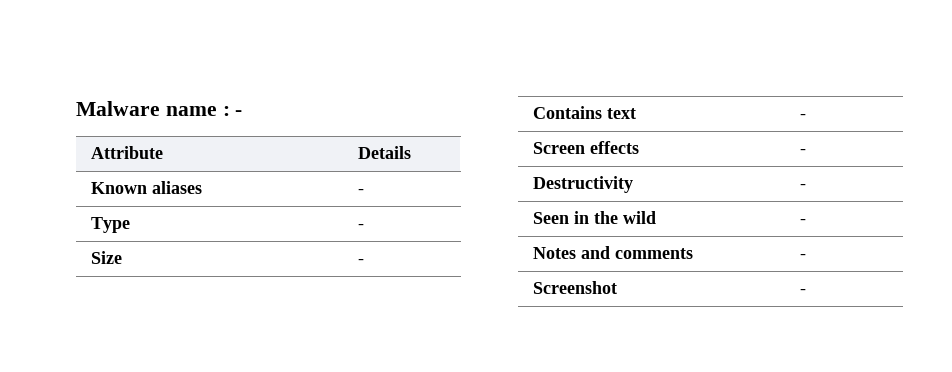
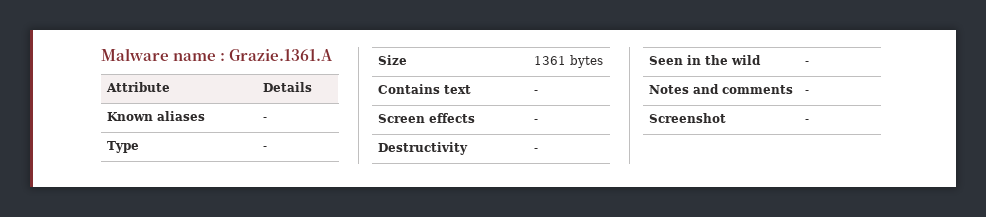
- Malware name : -
+ Malware name : Grazie.1361.A
- Size | -
+ Size | 1361 bytes

